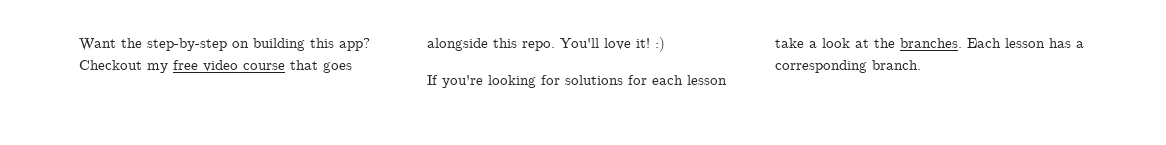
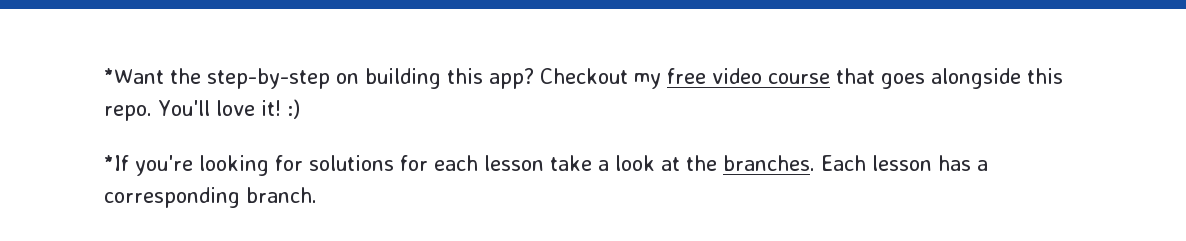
- Want the step-by-step on building this app?
+ *Want the step-by-step on building this app?
- If you're looking for solutions for each lesson take a look at the branches.
+ *If you're looking for solutions for each lesson take a look at the branches.

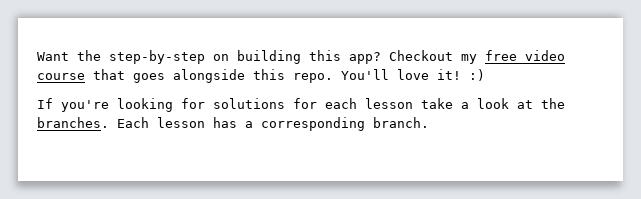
- *Want the step-by-step on building this app?
+ Want the step-by-step on building this app?
- *If you're looking for solutions for each lesson take a look at the branches.
+ If you're looking for solutions for each lesson take a look at the branches.

